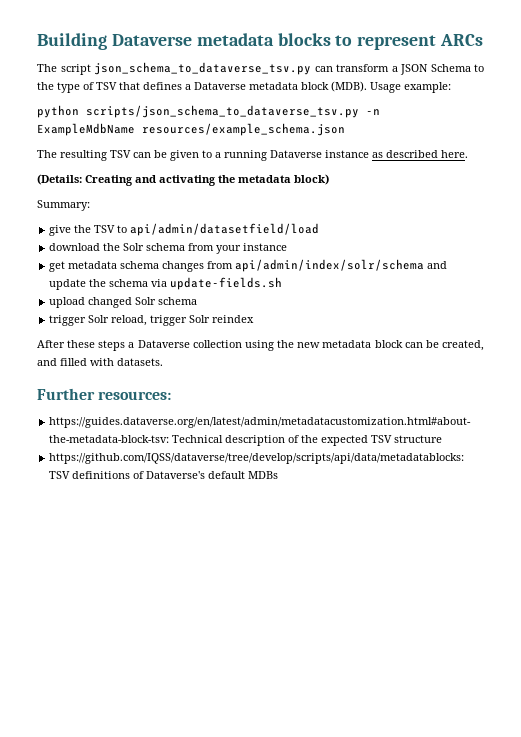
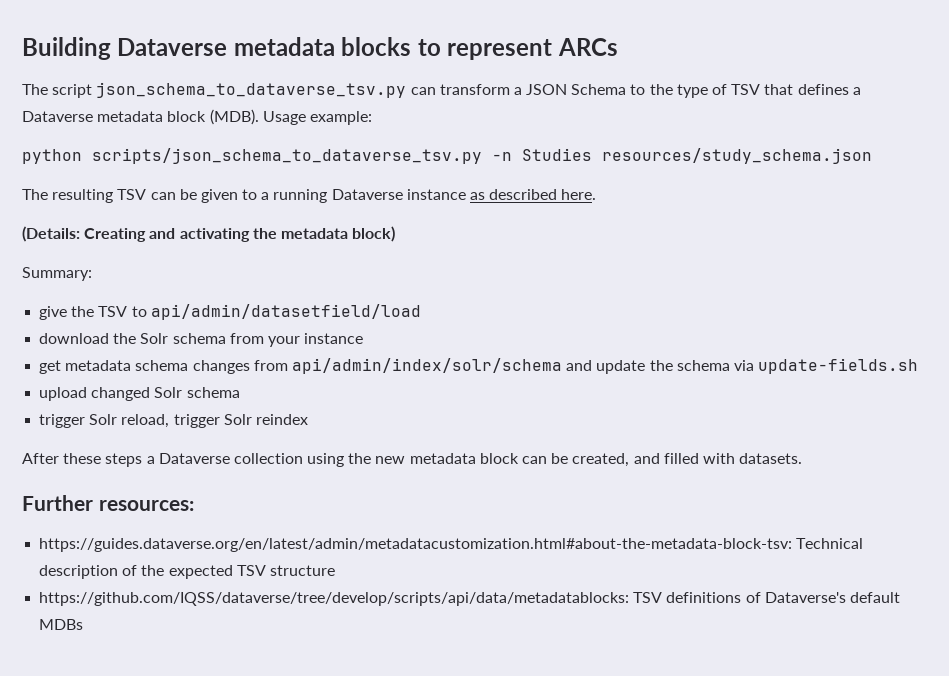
- python scripts/json_schema_to_dataverse_tsv.py -n ExampleMdbName resources/example_schema.json
+ python scripts/json_schema_to_dataverse_tsv.py -n Studies resources/study_schema.json

